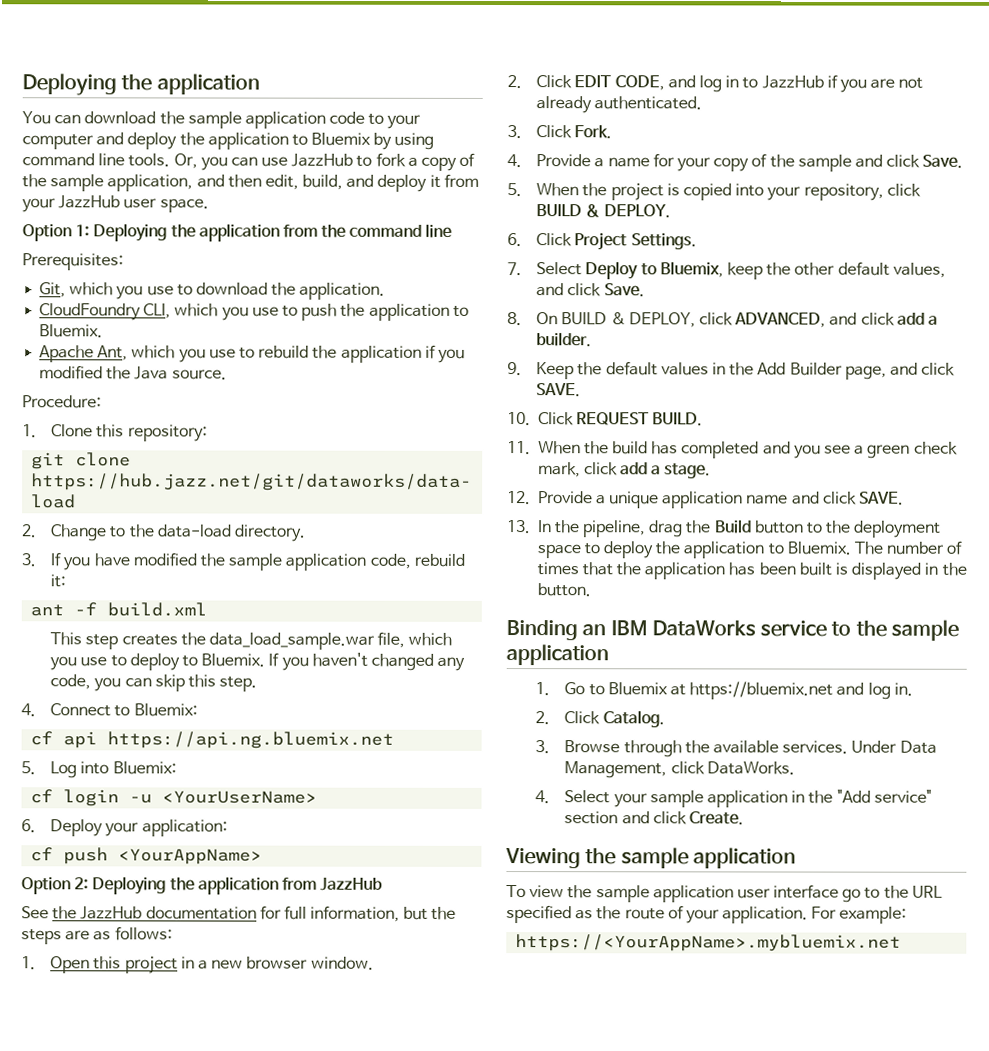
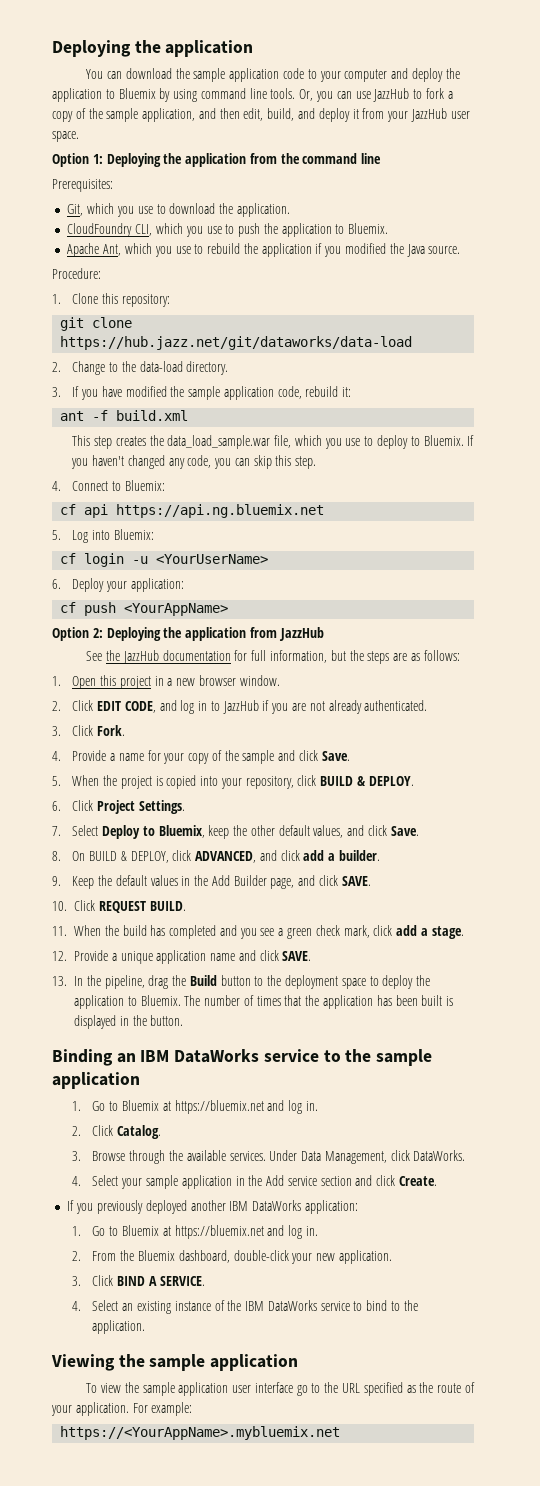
- 4. Select your sample application in the "Add service" section and click Create.
+ 4. Select your sample application in the Add service section and click Create.
+ If you previously deployed another IBM DataWorks application:
+ 1. Go to Bluemix at https://bluemix.net and log in.
+ 2. From the Bluemix dashboard, double-click your new application.
+ 3. Click BIND A SERVICE.
+ 4. Select an existing instance of the IBM DataWorks service to bind to the application.

